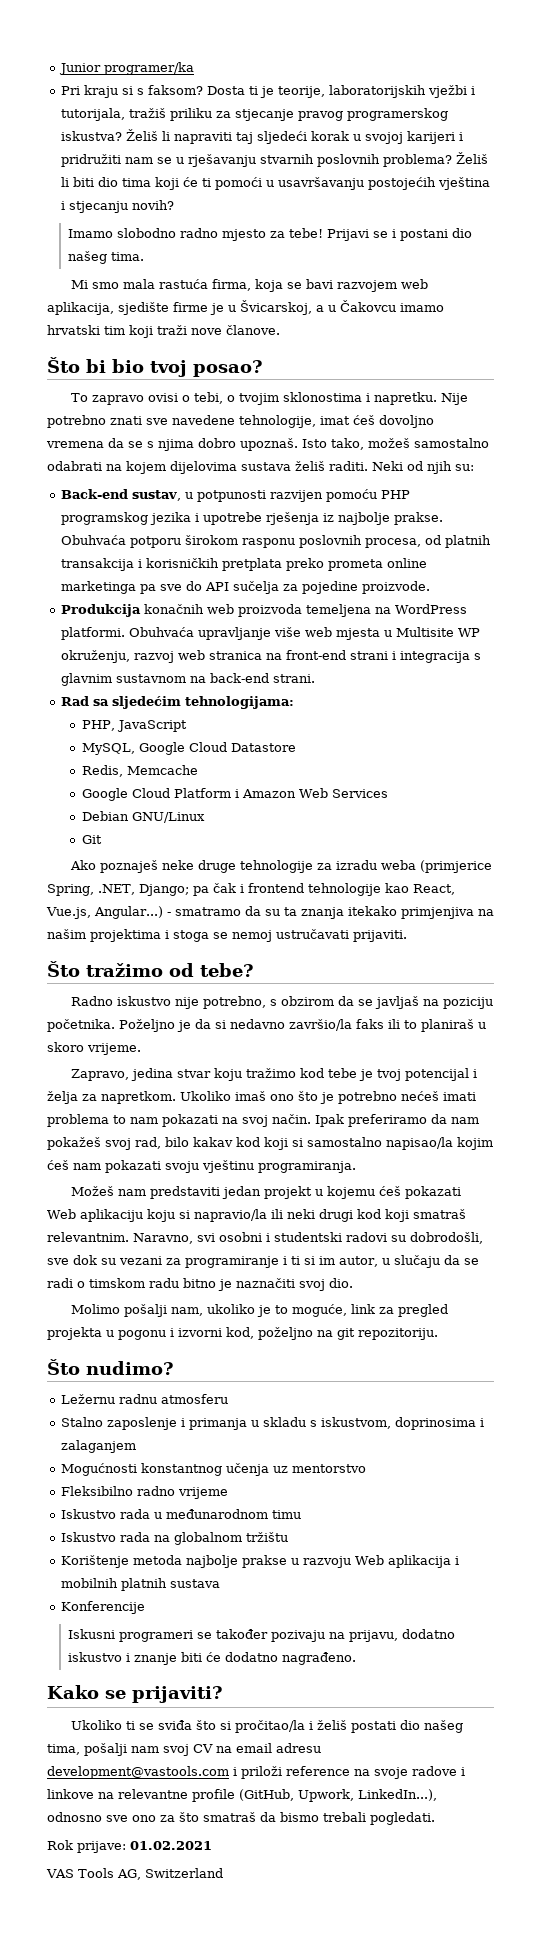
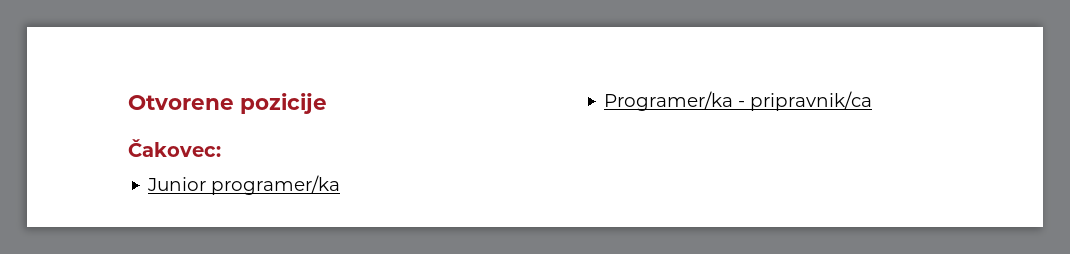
+ Otvorene pozicije
+ Čakovec:
- Pri kraju si s faksom? Dosta ti je teorije, laboratorijskih vježbi i tutorijala, tražiš priliku za stjecanje pravog programerskog iskustva? Želiš li napraviti taj sljedeći korak u svojoj karijeri i pridružiti nam se u rješavanju stvarnih poslovnih problema? Želiš li biti dio tima koji će ti pomoći u usavršavanju postojećih vještina i stjecanju novih?
- Imamo slobodno radno mjesto za tebe! Prijavi se i postani dio našeg tima.
- Mi smo mala rastuća firma, koja se bavi razvojem web aplikacija, sjedište firme je u Švicarskoj, a u Čakovcu imamo hrvatski tim koji traži nove članove.
- Što bi bio tvoj posao?
- To zapravo ovisi o tebi, o tvojim sklonostima i napretku. Nije potrebno znati sve navedene tehnologije, imat ćeš dovoljno vremena da se s njima dobro upoznaš. Isto tako, možeš samostalno odabrati na kojem dijelovima sustava želiš raditi. Neki od njih su:
- Back-end sustav, u potpunosti razvijen pomoću PHP programskog jezika i upotrebe rješenja iz najbolje prakse. Obuhvaća potporu širokom rasponu poslovnih procesa, od platnih transakcija i korisničkih pretplata preko prometa online marketinga pa sve do API sučelja za pojedine proizvode.
- Produkcija konačnih web proizvoda temeljena na WordPress platformi. Obuhvaća upravljanje više web mjesta u Multisite WP okruženju, razvoj web stranica na front-end strani i integracija s glavnim sustavnom na back-end strani.
- Rad sa sljedećim tehnologijama:
- PHP, JavaScript
- MySQL, Google Cloud Datastore
- Redis, Memcache
- Google Cloud Platform i Amazon Web Services
- Debian GNU/Linux
- Git
- Ako poznaješ neke druge tehnologije za izradu weba (primjerice Spring, .NET, Django; pa čak i frontend tehnologije kao React, Vue.js, Angular...) - smatramo da su ta znanja itekako primjenjiva na našim projektima i stoga se nemoj ustručavati prijaviti.
- Što tražimo od tebe?
- Radno iskustvo nije potrebno, s obzirom da se javljaš na poziciju početnika. Poželjno je da si nedavno završio/la faks ili to planiraš u skoro vrijeme.
- Zapravo, jedina stvar koju tražimo kod tebe je tvoj potencijal i želja za napretkom. Ukoliko imaš ono što je potrebno nećeš imati problema to nam pokazati na svoj način. Ipak preferiramo da nam pokažeš svoj rad, bilo kakav kod koji si samostalno napisao/la kojim ćeš nam pokazati svoju vještinu programiranja.
- Možeš nam predstaviti jedan projekt u kojemu ćeš pokazati Web aplikaciju koju si napravio/la ili neki drugi kod koji smatraš relevantnim. Naravno, svi osobni i studentski radovi su dobrodošli, sve dok su vezani za programiranje i ti si im autor, u slučaju da se radi o timskom radu bitno je naznačiti svoj dio.
- Molimo pošalji nam, ukoliko je to moguće, link za pregled projekta u pogonu i izvorni kod, poželjno na git repozitoriju.
- Što nudimo?
- Ležernu radnu atmosferu
- Stalno zaposlenje i primanja u skladu s iskustvom, doprinosima i zalaganjem
- Mogućnosti konstantnog učenja uz mentorstvo
- Fleksibilno radno vrijeme
- Iskustvo rada u međunarodnom timu
- Iskustvo rada na globalnom tržištu
- Korištenje metoda najbolje prakse u razvoju Web aplikacija i mobilnih platnih sustava
- Konferencije
- Iskusni programeri se također pozivaju na prijavu, dodatno iskustvo i znanje biti će dodatno nagrađeno.
- Kako se prijaviti?
- Ukoliko ti se sviđa što si pročitao/la i želiš postati dio našeg tima, pošalji nam svoj CV na email adresu development@vastools.com i priloži reference na svoje radove i linkove na relevantne profile (GitHub, Upwork, LinkedIn...), odnosno sve ono za što smatraš da bismo trebali pogledati.
- Rok prijave: 01.02.2021
- VAS Tools AG, Switzerland
+ Programer/ka - pripravnik/ca

